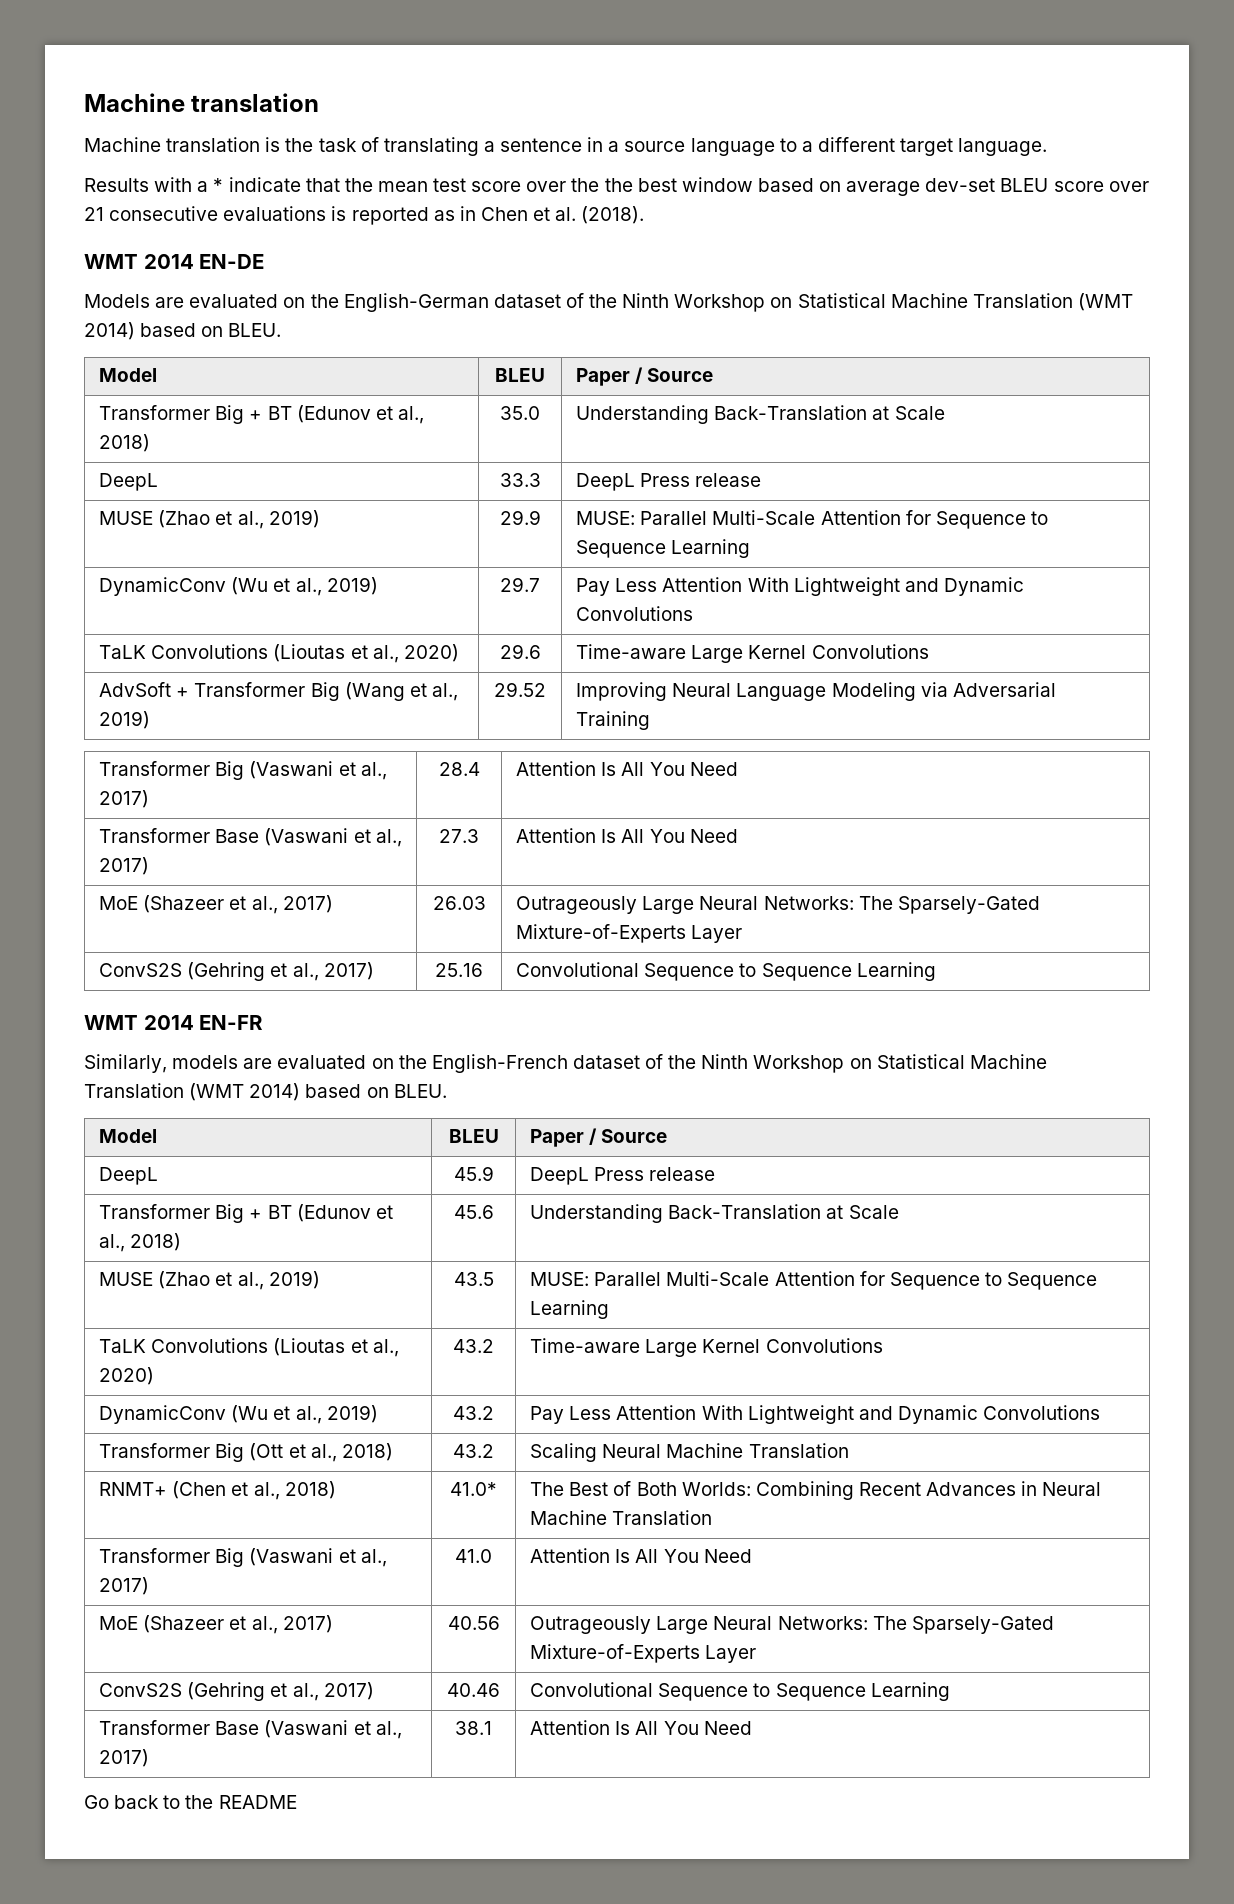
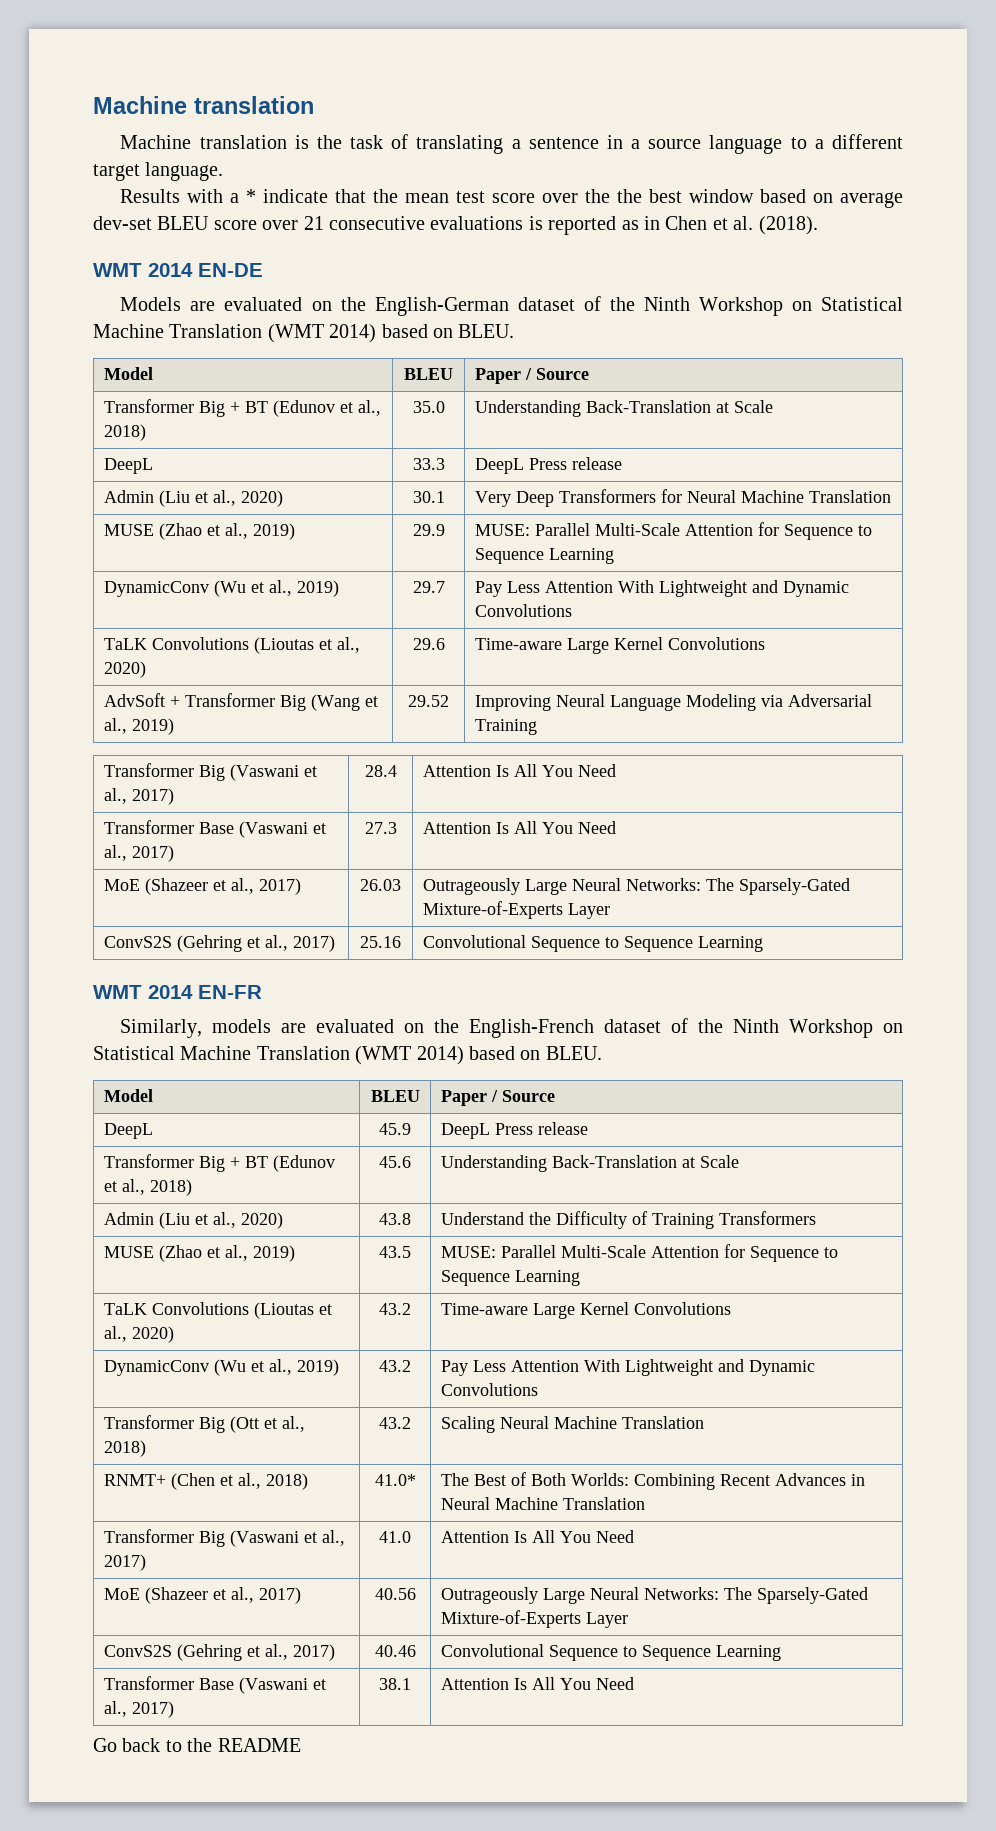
+ Admin (Liu et al., 2020) | 30.1 | Very Deep Transformers for Neural Machine Translation
+ Admin (Liu et al., 2020) | 43.8 | Understand the Difficulty of Training Transformers

